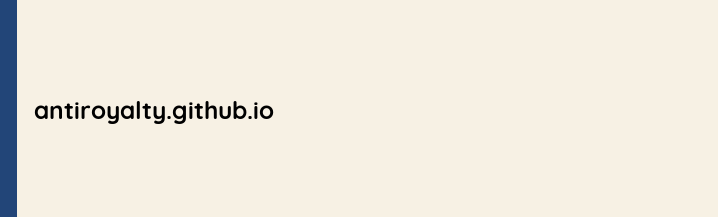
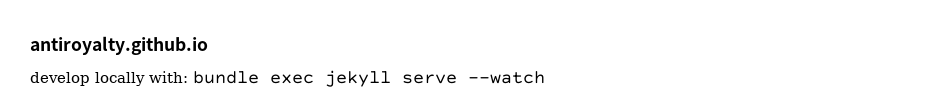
+ develop locally with: bundle exec jekyll serve --watch

